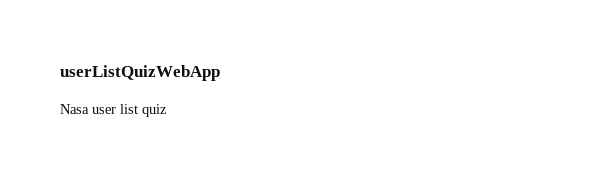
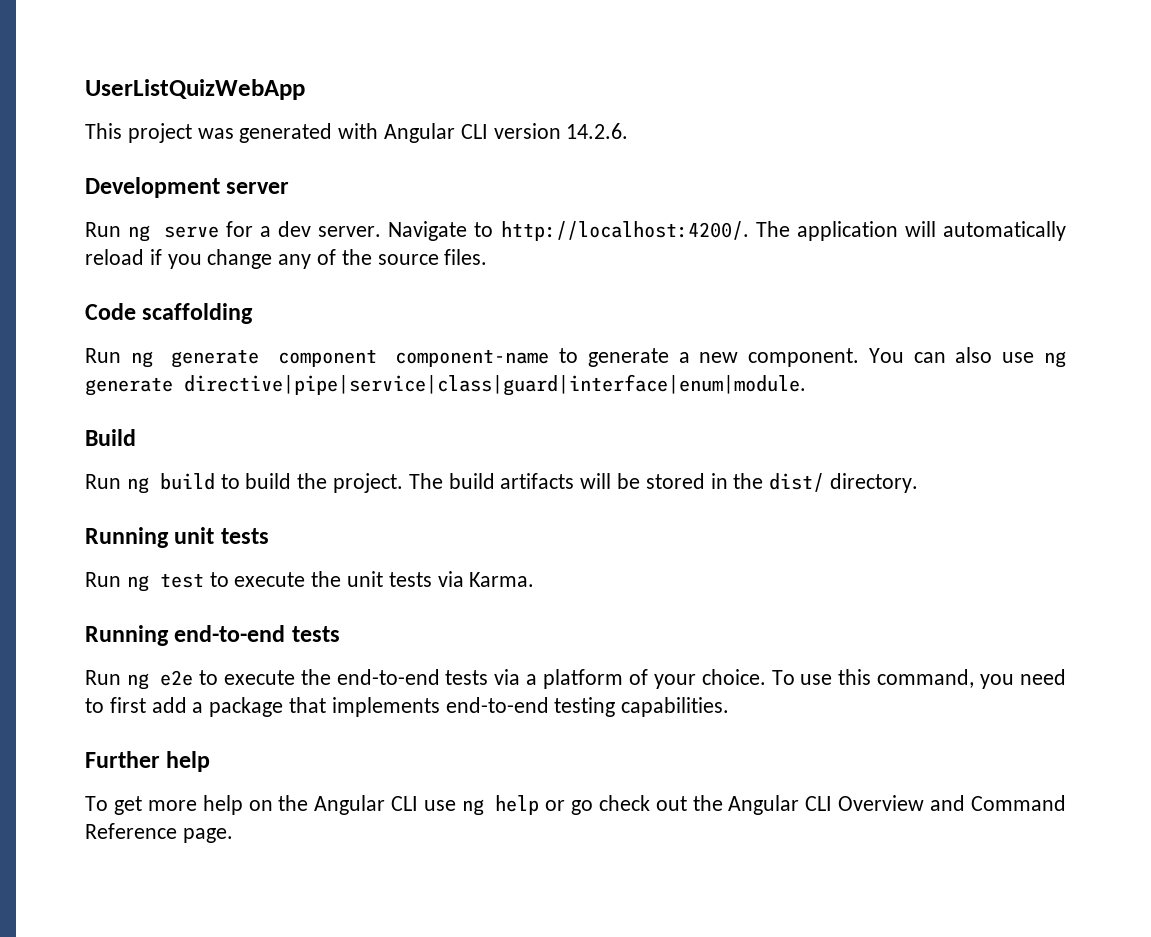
- userListQuizWebApp
- Nasa user list quiz
+ UserListQuizWebApp
+ This project was generated with Angular CLI version 14.2.6.
+ Development server
+ Run ng serve for a dev server. Navigate to http://localhost:4200/. The application will automatically reload if you change any of the source files.
+ Code scaffolding
+ Run ng generate component component-name to generate a new component. You can also use ng generate directive|pipe|service|class|guard|interface|enum|module.
+ Build
+ Run ng build to build the project. The build artifacts will be stored in the dist/ directory.
+ Running unit tests
+ Run ng test to execute the unit tests via Karma.
+ Running end-to-end tests
+ Run ng e2e to execute the end-to-end tests via a platform of your choice. To use this command, you need to first add a package that implements end-to-end testing capabilities.
+ Further help
+ To get more help on the Angular CLI use ng help or go check out the Angular CLI Overview and Command Reference page.

